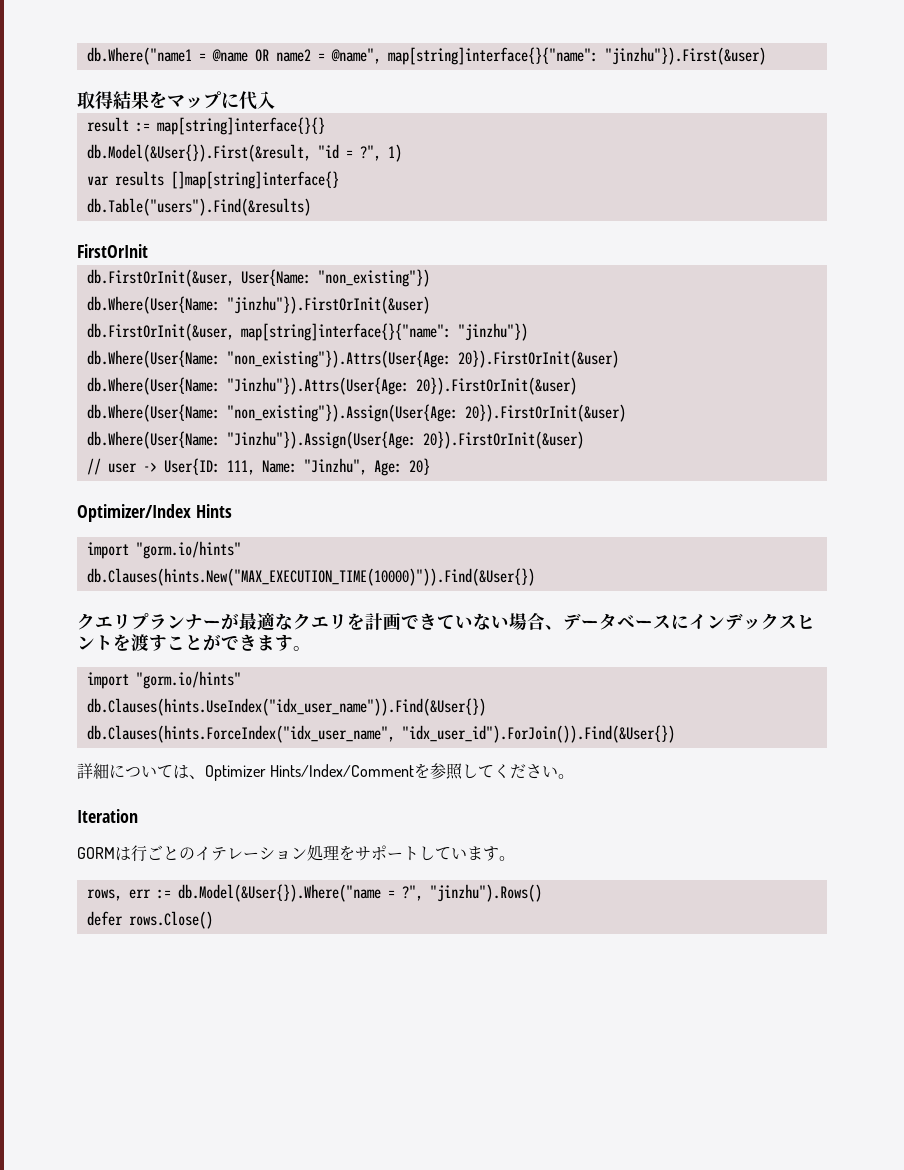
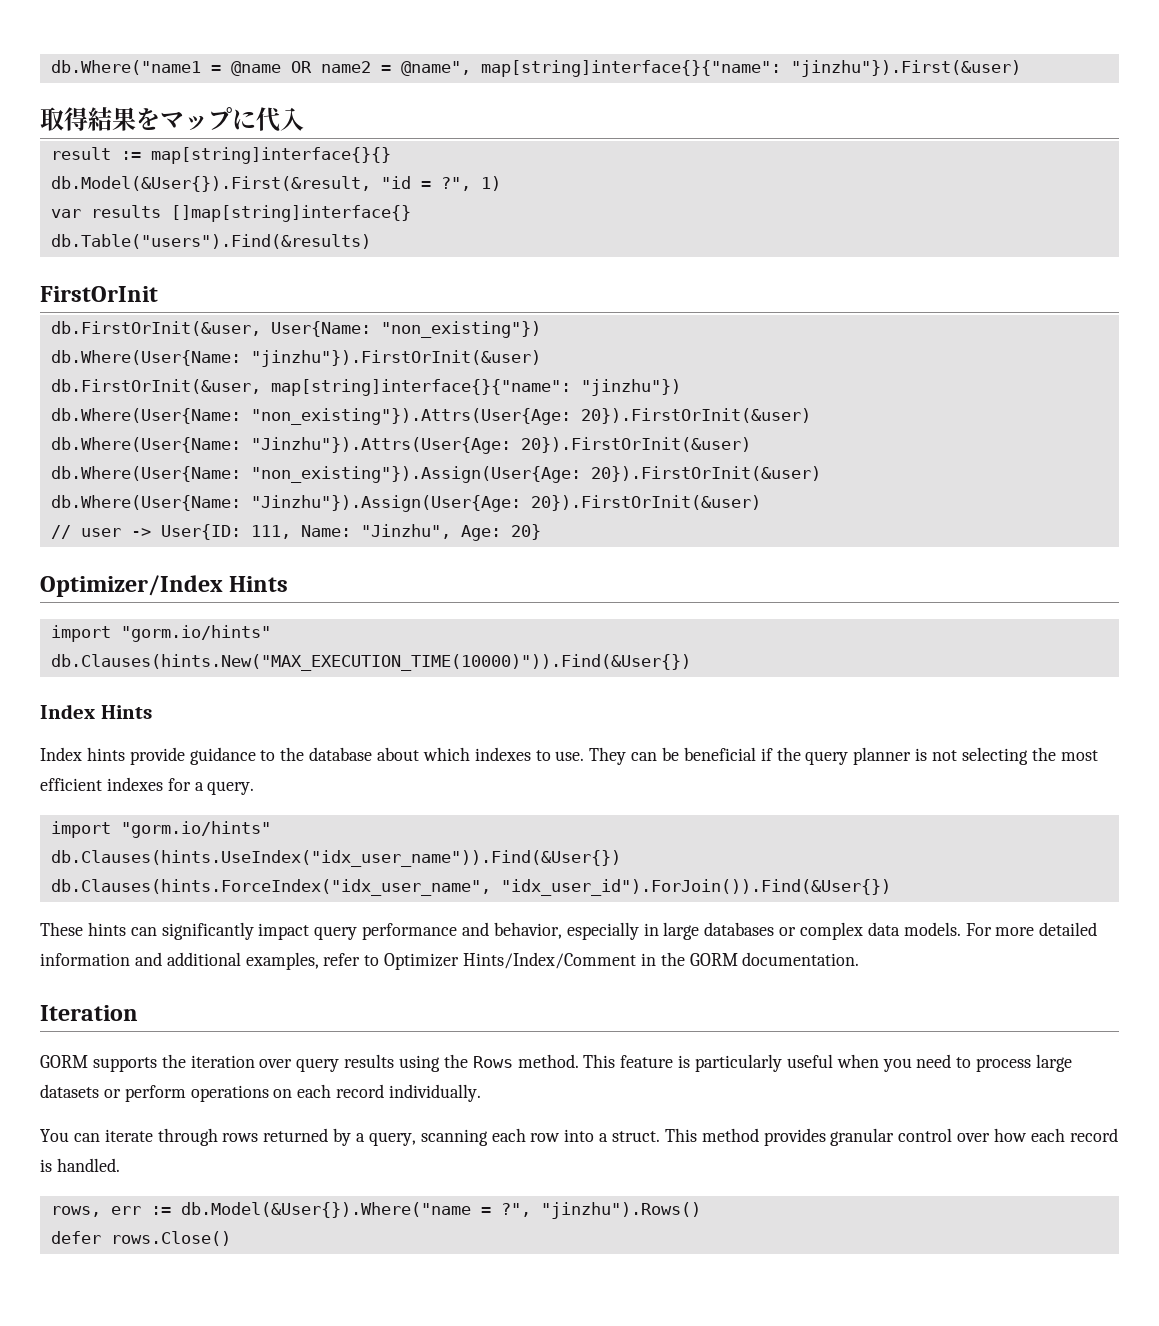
- クエリプランナーが最適なクエリを計画できていない場合、データベースにインデックスヒントを渡すことができます。
+ Index Hints
+ Index hints provide guidance to the database about which indexes to use. They can be beneficial if the query planner is not selecting the most efficient indexes for a query.
- 詳細については、Optimizer Hints/Index/Commentを参照してください。
+ These hints can significantly impact query performance and behavior, especially in large databases or complex data models. For more detailed information and additional examples, refer to Optimizer Hints/Index/Comment in the GORM documentation.
  Iteration
- GORMは行ごとのイテレーション処理をサポートしています。
+ GORM supports the iteration over query results using the Rows method. This feature is particularly useful when you need to process large datasets or perform operations on each record individually.
+ You can iterate through rows returned by a query, scanning each row into a struct. This method provides granular control over how each record is handled.

